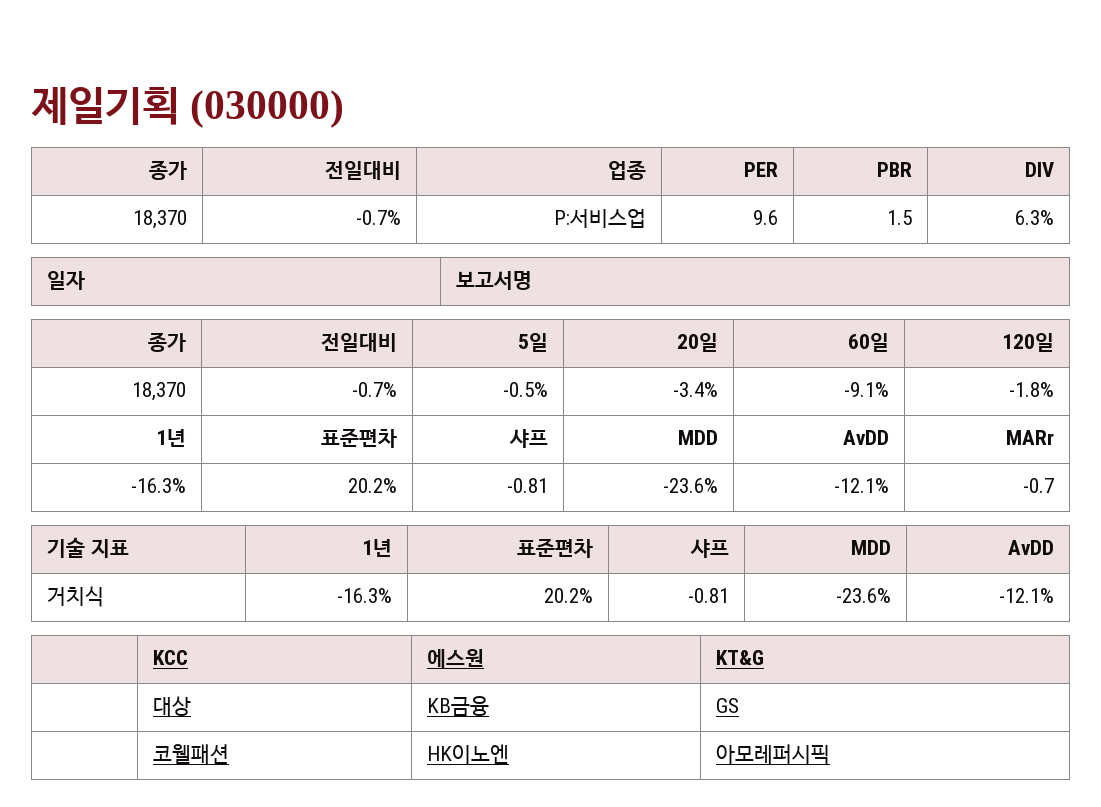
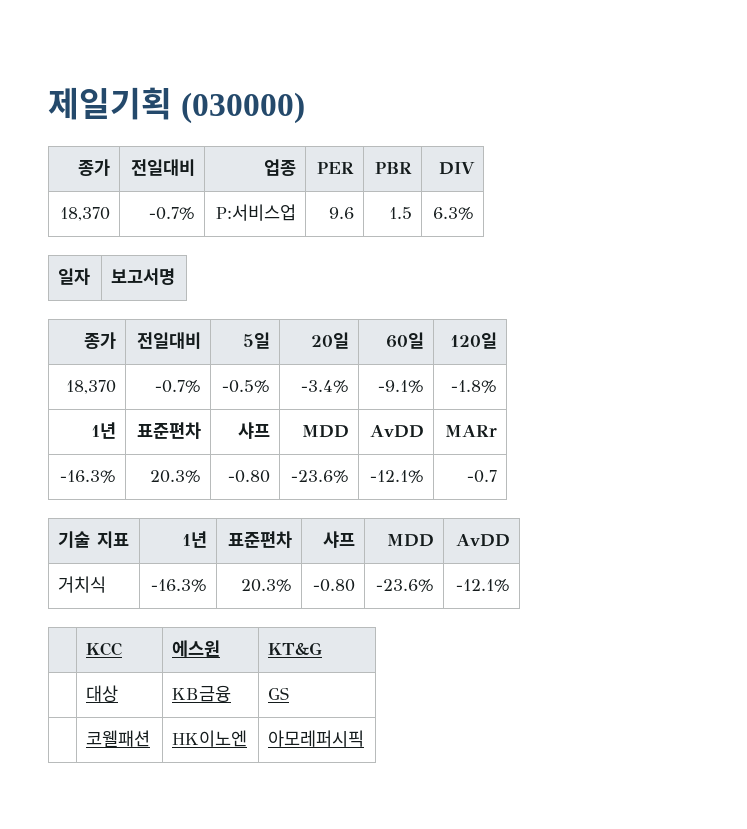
- -16.3% | 20.2% | -0.81 | -23.6% | -12.1% | -0.7
+ -16.3% | 20.3% | -0.80 | -23.6% | -12.1% | -0.7
- 거치식 | -16.3% | 20.2% | -0.81 | -23.6% | -12.1%
+ 거치식 | -16.3% | 20.3% | -0.80 | -23.6% | -12.1%

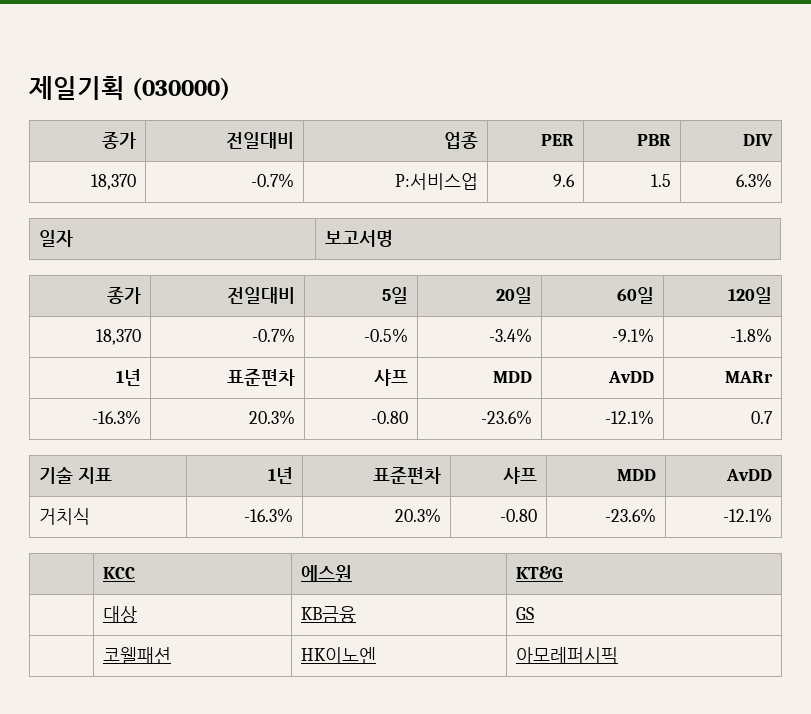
- -16.3% | 20.3% | -0.80 | -23.6% | -12.1% | -0.7
+ -16.3% | 20.3% | -0.80 | -23.6% | -12.1% | 0.7

